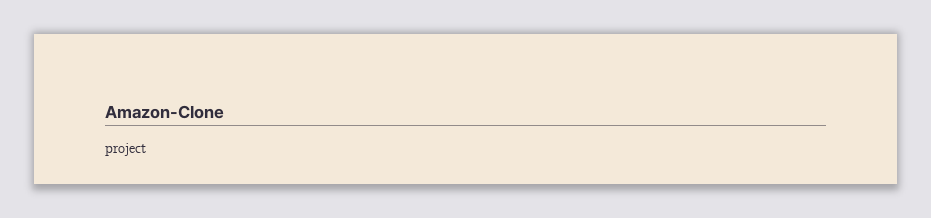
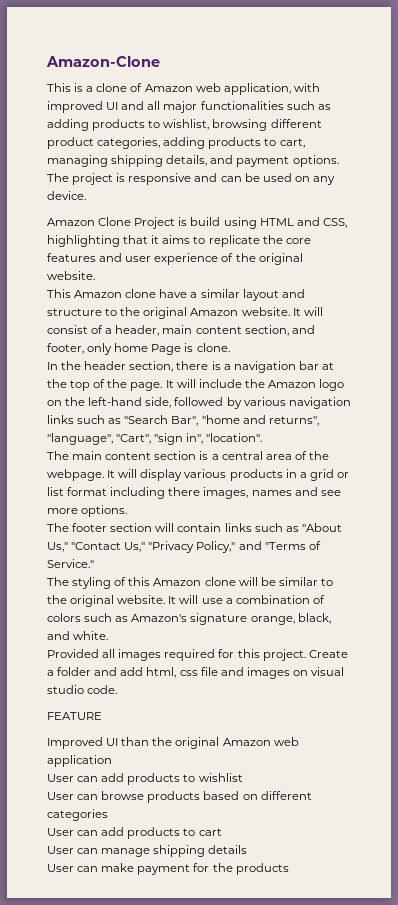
- project
+ This is a clone of Amazon web application, with improved UI and all major functionalities such as adding products to wishlist, browsing different product categories, adding products to cart, managing shipping details, and payment options. The project is responsive and can be used on any device.
+ Amazon Clone Project is build using HTML and CSS, highlighting that it aims to replicate the core features and user experience of the original website.
+ This Amazon clone have a similar layout and structure to the original Amazon website. It will consist of a header, main content section, and footer, only home Page is clone.
+ In the header section, there is a navigation bar at the top of the page. It will include the Amazon logo on the left-hand side, followed by various navigation links such as "Search Bar", "home and returns", "language", "Cart", "sign in", "location".
+ The main content section is a central area of the webpage. It will display various products in a grid or list format including there images, names and see more options.
+ The footer section will contain links such as "About Us," "Contact Us," "Privacy Policy," and "Terms of Service."
+ The styling of this Amazon clone will be similar to the original website. It will use a combination of colors such as Amazon's signature orange, black, and white.
+ Provided all images required for this project. Create a folder and add html, css file and images on visual studio code.
+ FEATURE
+ Improved UI than the original Amazon web application
+ User can add products to wishlist
+ User can browse products based on different categories
+ User can add products to cart
+ User can manage shipping details
+ User can make payment for the products

